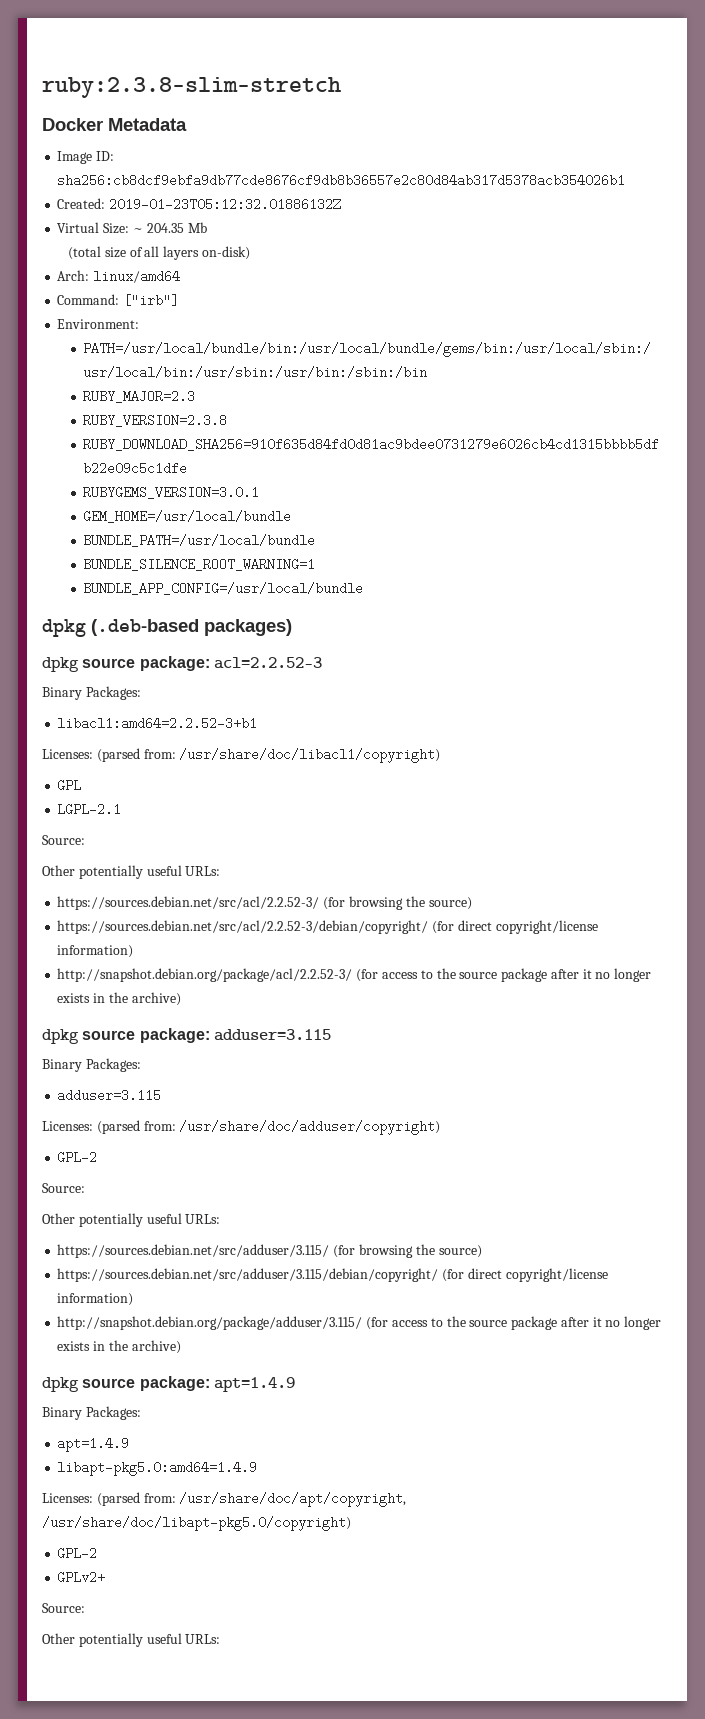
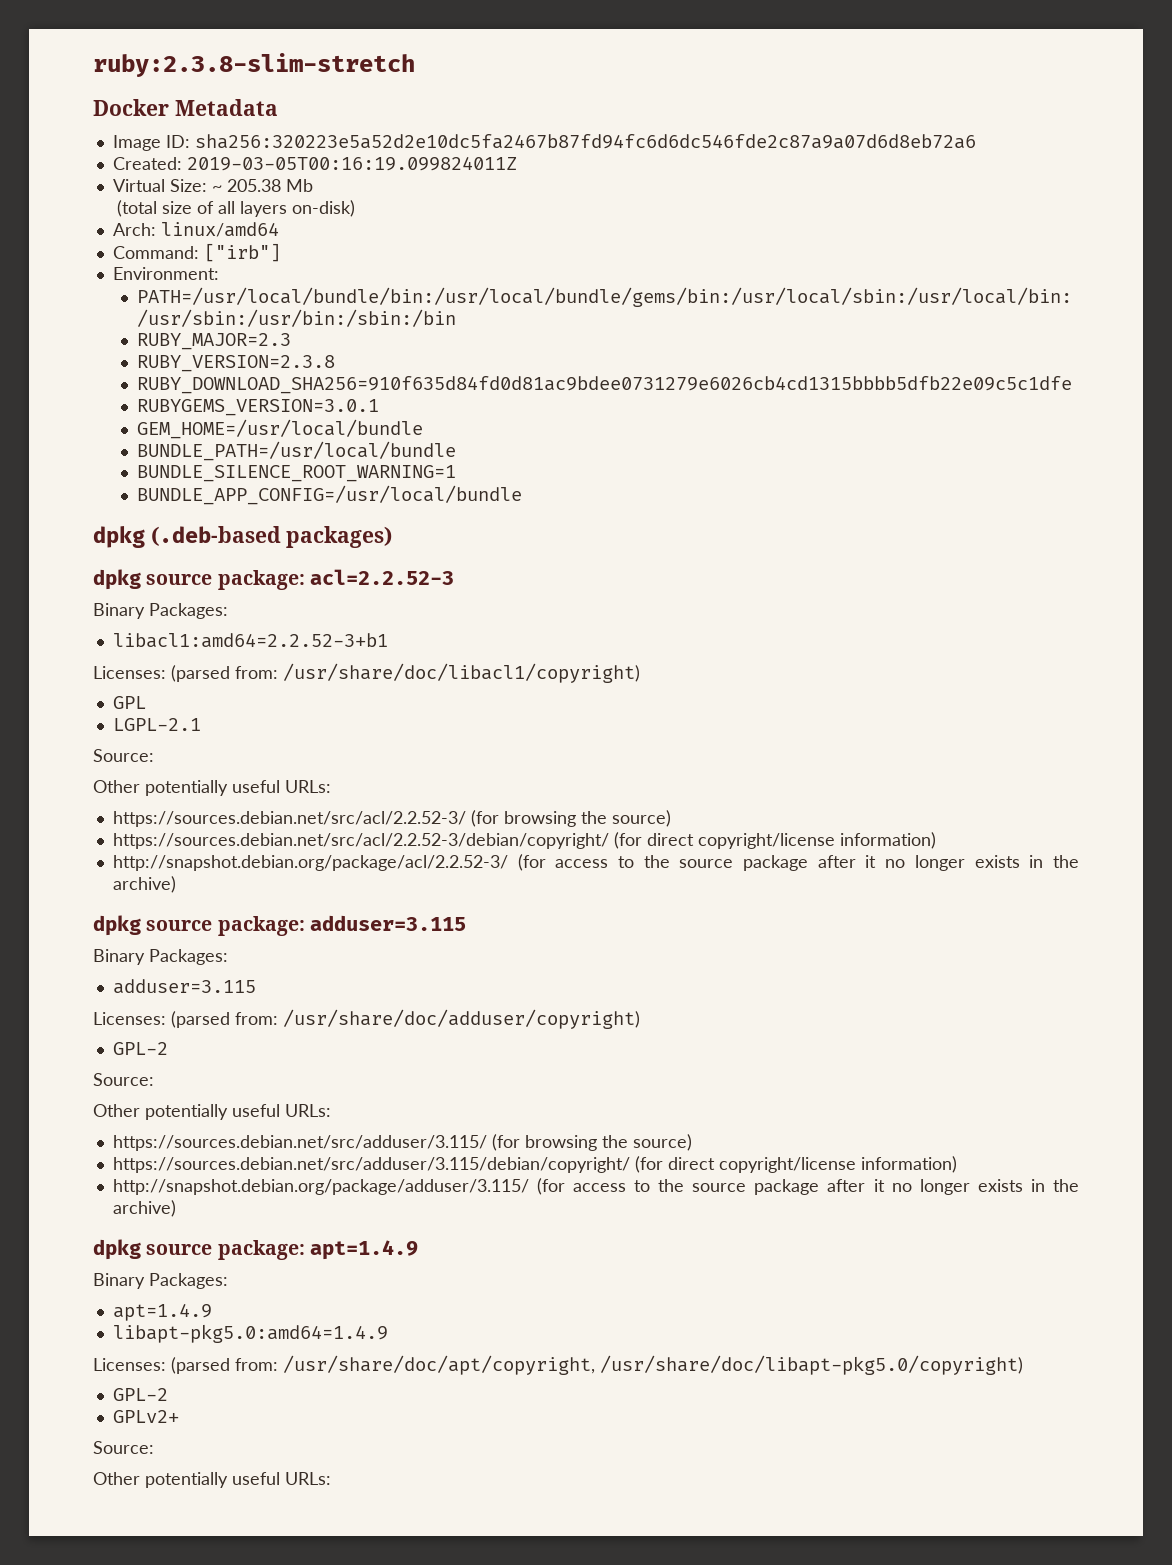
- Image ID: sha256:cb8dcf9ebfa9db77cde8676cf9db8b36557e2c80d84ab317d5378acb354026b1
+ Image ID: sha256:320223e5a52d2e10dc5fa2467b87fd94fc6d6dc546fde2c87a9a07d6d8eb72a6
- Created: 2019-01-23T05:12:32.01886132Z
+ Created: 2019-03-05T00:16:19.099824011Z
- Virtual Size: ~ 204.35 Mb
+ Virtual Size: ~ 205.38 Mb

